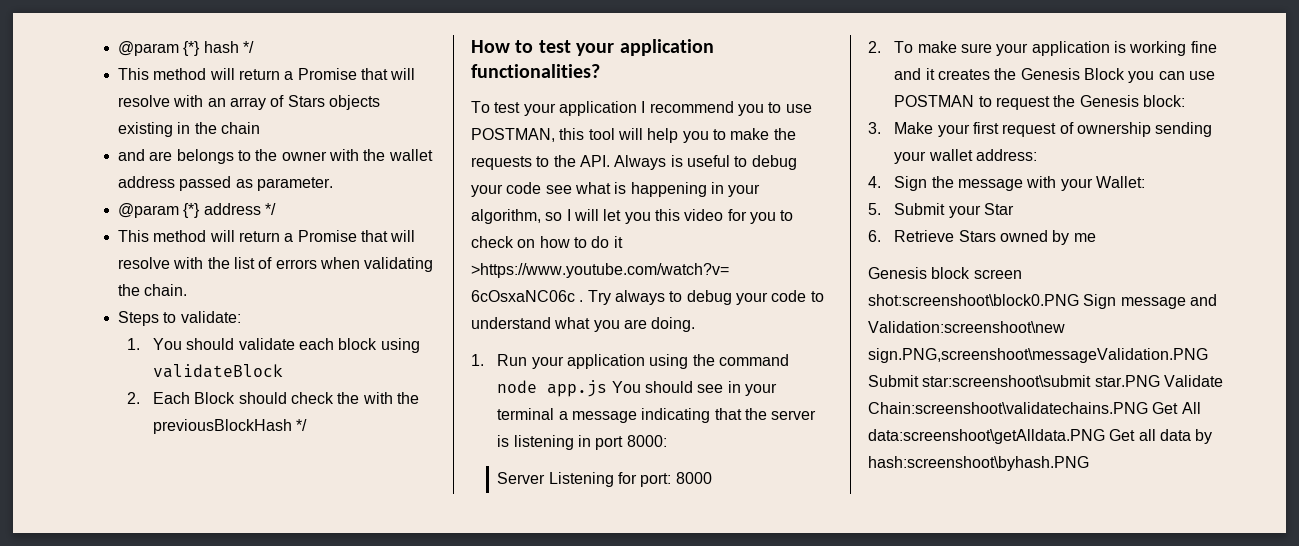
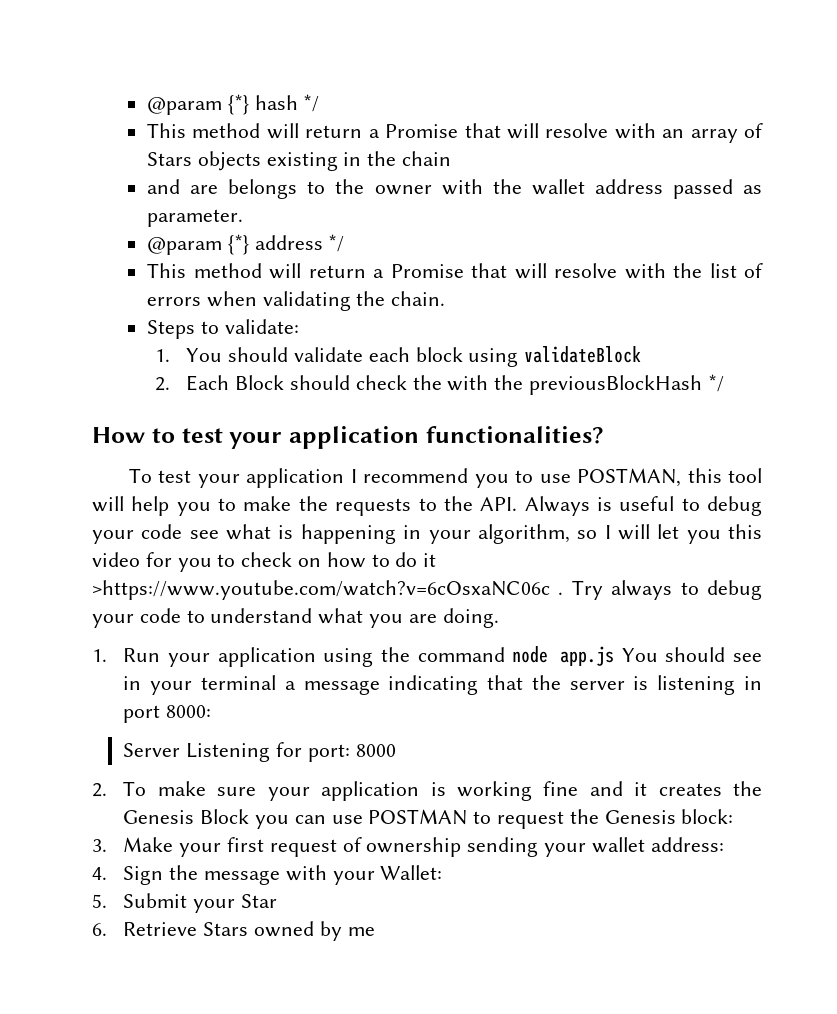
- Genesis block screen shot:screenshoot\block0.PNG Sign message and Validation:screenshoot\new sign.PNG,screenshoot\messageValidation.PNG Submit star:screenshoot\submit star.PNG Validate Chain:screenshoot\validatechains.PNG Get All data:screenshoot\getAlldata.PNG Get all data by hash:screenshoot\byhash.PNG

